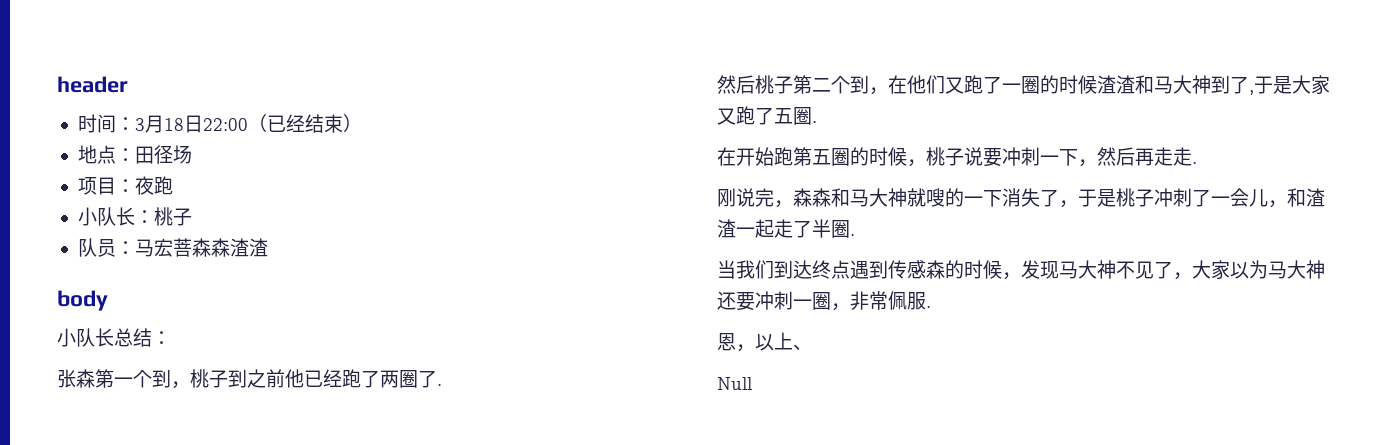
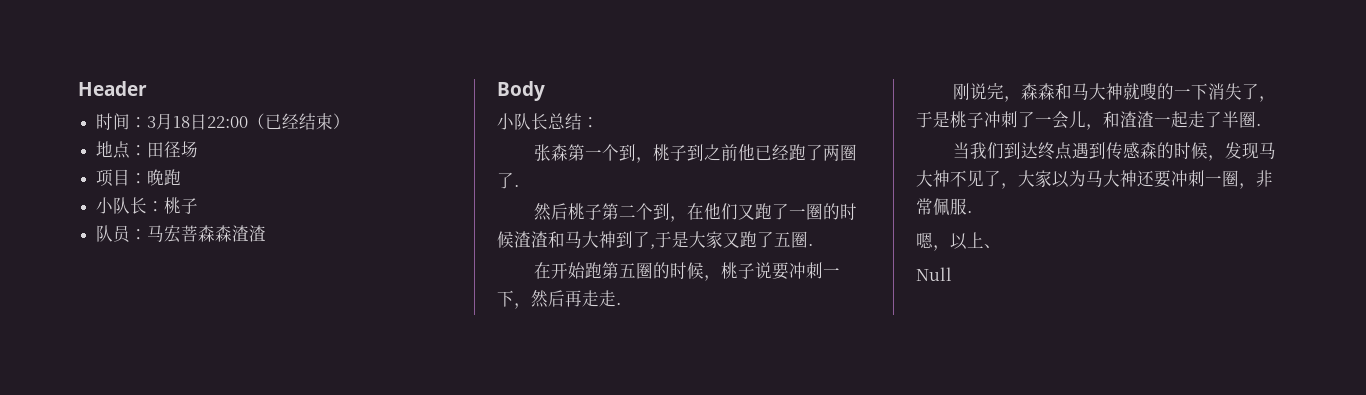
- header
+ Header
- 项目：夜跑
+ 项目：晚跑
- body
+ Body
- 恩，以上、
+ 嗯，以上、

